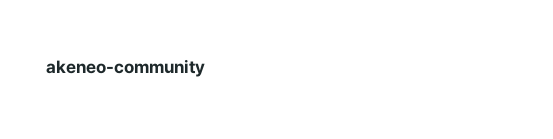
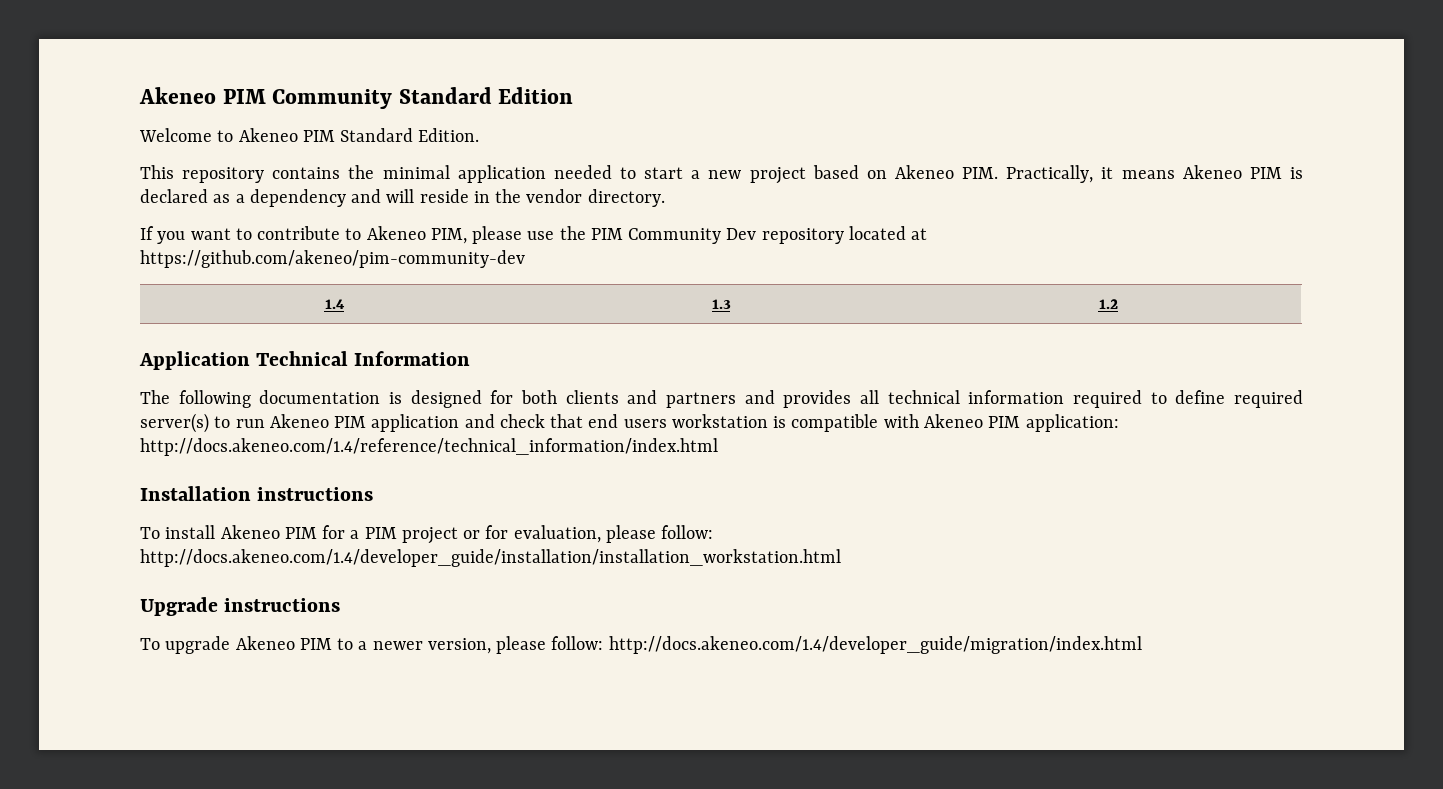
- akeneo-community
+ Akeneo PIM Community Standard Edition
+ Welcome to Akeneo PIM Standard Edition.
+ This repository contains the minimal application needed to start a new project based on Akeneo PIM. Practically, it means Akeneo PIM is declared as a dependency and will reside in the vendor directory.
+ If you want to contribute to Akeneo PIM, please use the PIM Community Dev repository located at https://github.com/akeneo/pim-community-dev
+ 1.4 | 1.3 | 1.2
+ Application Technical Information
+ The following documentation is designed for both clients and partners and provides all technical information required to define required server(s) to run Akeneo PIM application and check that end users workstation is compatible with Akeneo PIM application: http://docs.akeneo.com/1.4/reference/technical_information/index.html
+ Installation instructions
+ To install Akeneo PIM for a PIM project or for evaluation, please follow: http://docs.akeneo.com/1.4/developer_guide/installation/installation_workstation.html
+ Upgrade instructions
+ To upgrade Akeneo PIM to a newer version, please follow: http://docs.akeneo.com/1.4/developer_guide/migration/index.html

